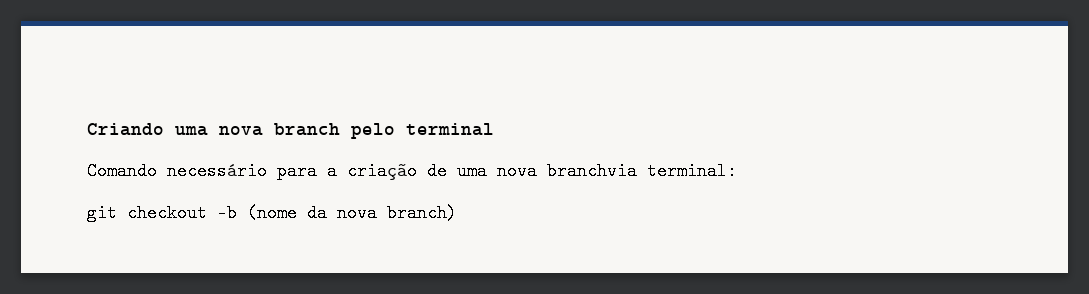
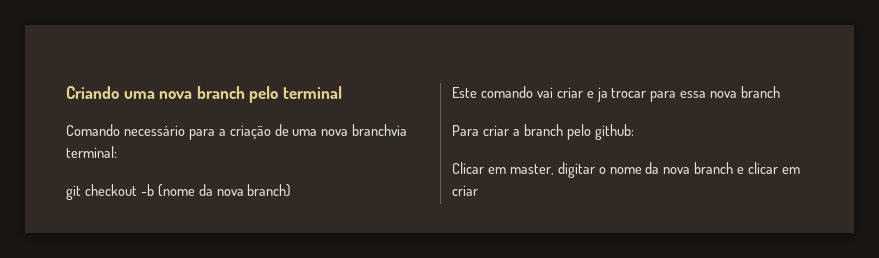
+ Este comando vai criar e ja trocar para essa nova branch
+ Para criar a branch pelo github:
+ Clicar em master, digitar o nome da nova branch e clicar em criar

